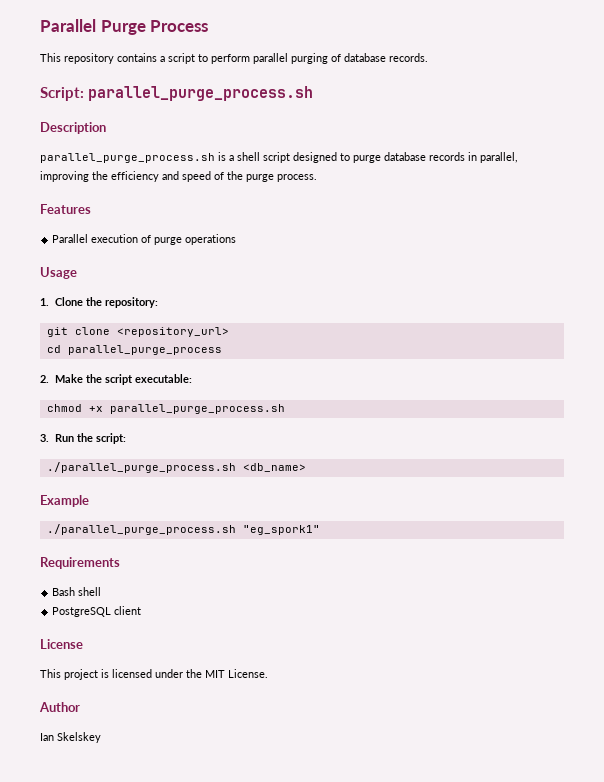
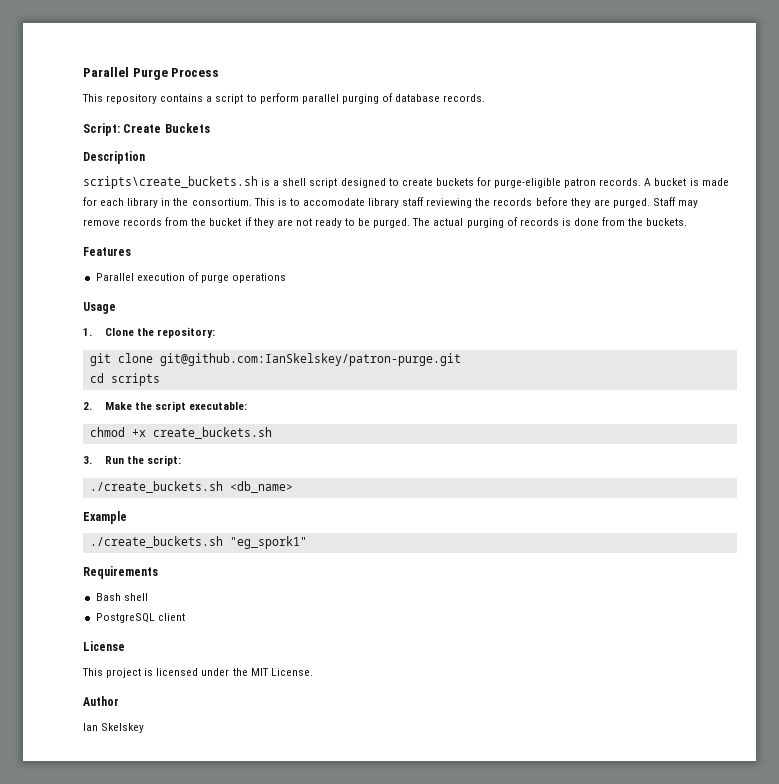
- Script: parallel_purge_process.sh
+ Script: Create Buckets
- parallel_purge_process.sh is a shell script designed to purge database records in parallel, improving the efficiency and speed of the purge process.
+ scripts\create_buckets.sh is a shell script designed to create buckets for purge-eligible patron records. A bucket is made for each library in the consortium. This is to accomodate library staff reviewing the records before they are purged. Staff may remove records from the bucket if they are not ready to be purged. The actual purging of records is done from the buckets.
- git clone <repository_url>
+ git clone git@github.com:IanSkelskey/patron-purge.git
- cd parallel_purge_process
+ cd scripts
- chmod +x parallel_purge_process.sh
+ chmod +x create_buckets.sh
- ./parallel_purge_process.sh <db_name>
+ ./create_buckets.sh <db_name>
- ./parallel_purge_process.sh "eg_spork1"
+ ./create_buckets.sh "eg_spork1"

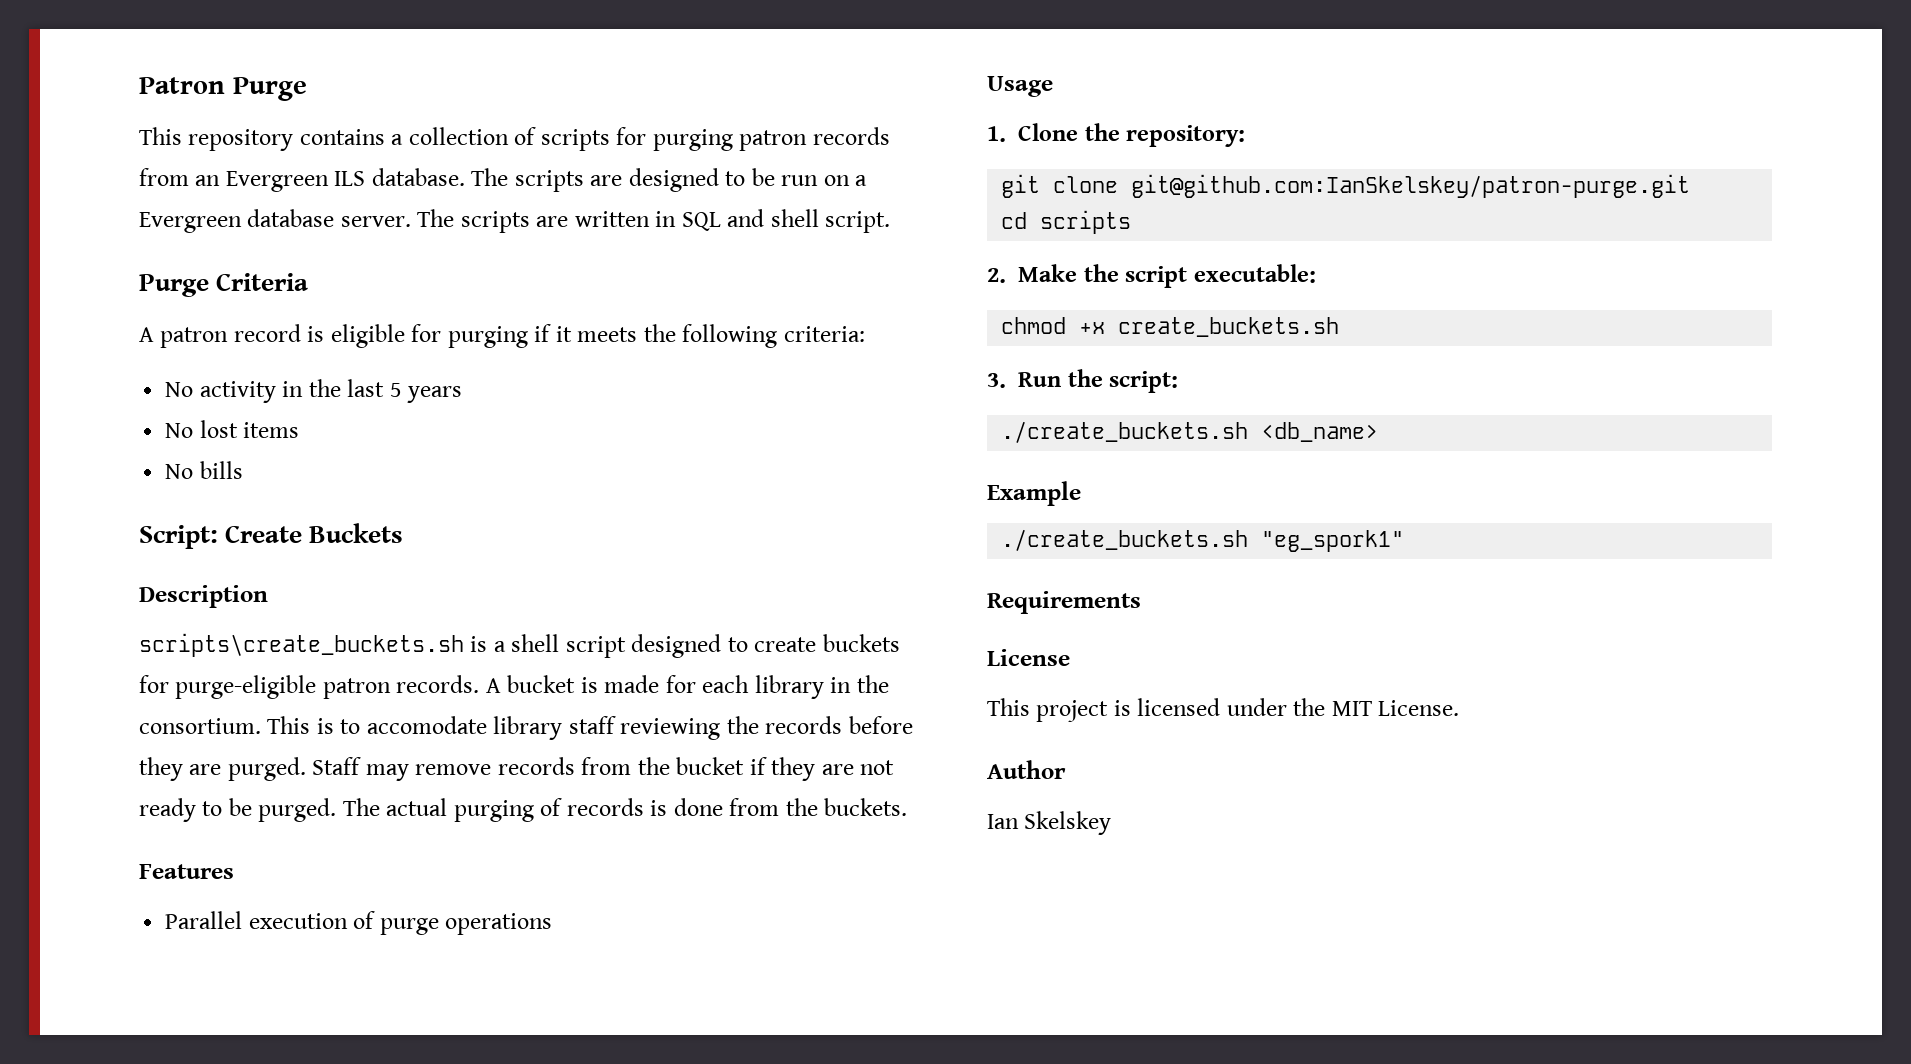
- Parallel Purge Process
+ Patron Purge
- This repository contains a script to perform parallel purging of database records.
+ This repository contains a collection of scripts for purging patron records from an Evergreen ILS database. The scripts are designed to be run on a Evergreen database server. The scripts are written in SQL and shell script.
+ Purge Criteria
+ A patron record is eligible for purging if it meets the following criteria:
+ No activity in the last 5 years
+ No lost items
+ No bills
- Bash shell
- PostgreSQL client

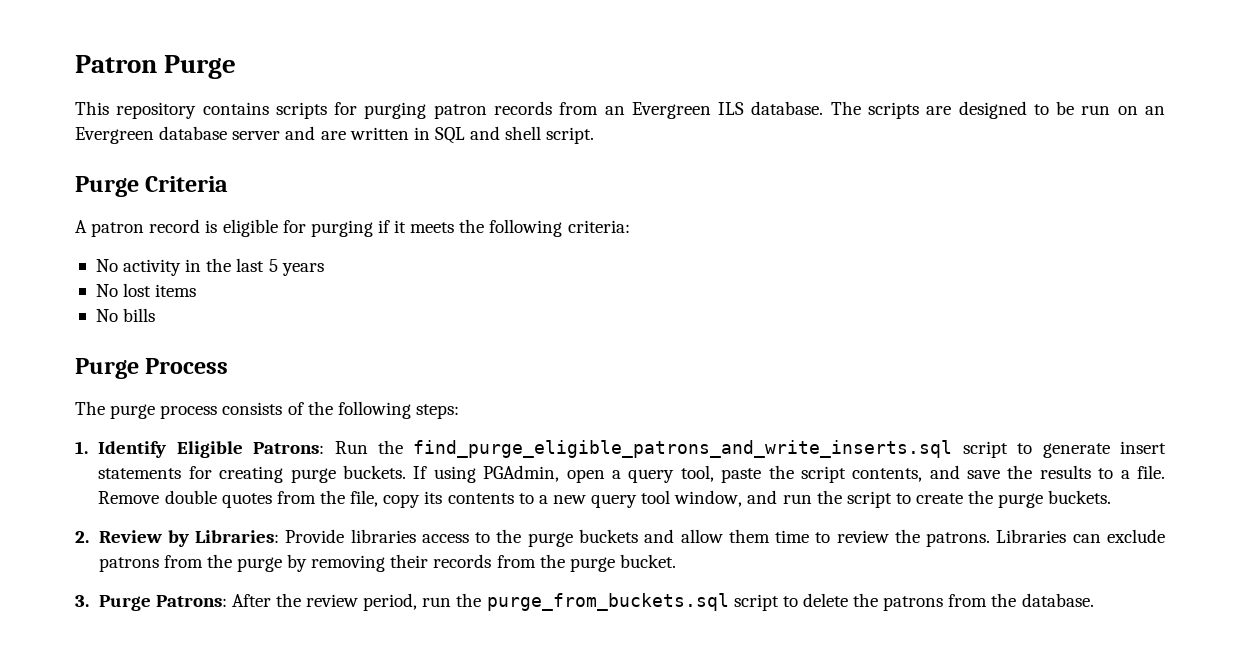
- This repository contains a collection of scripts for purging patron records from an Evergreen ILS database.
+ This repository contains scripts for purging patron records from an Evergreen ILS database.
- The scripts are designed to be run on a Evergreen database server. The scripts are written in SQL and shell script.
+ The scripts are designed to be run on an Evergreen database server and are written in SQL and shell script.
- Script: Create Buckets
- Description
- scripts\create_buckets.sh is a shell script designed to create buckets for purge-eligible patron records. A bucket is made for each library in the consortium. This is to accomodate library staff reviewing the records before they are purged. Staff may remove records from the bucket if they are not ready to be purged. The actual purging of records is done from the buckets.
- Features
- Parallel execution of purge operations
- Usage
- 1. Clone the repository:
- git clone git@github.com:IanSkelskey/patron-purge.git
- cd scripts
- 2. Make the script executable:
- chmod +x create_buckets.sh
- 3. Run the script:
- ./create_buckets.sh <db_name>
- Example
- ./create_buckets.sh "eg_spork1"
- Requirements
- License
- This project is licensed under the MIT License.
- Author
- Ian Skelskey
+ Purge Process
+ The purge process consists of the following steps:
+ 1. Identify Eligible Patrons: Run the find_purge_eligible_patrons_and_write_inserts.sql script to generate insert statements for creating purge buckets. If using PGAdmin, open a query tool, paste the script contents, and save the results to a file. Remove double quotes from the file, copy its contents to a new query tool window, and run the script to create the purge buckets.
+ 2. Review by Libraries: Provide libraries access to the purge buckets and allow them time to review the patrons. Libraries can exclude patrons from the purge by removing their records from the purge bucket.
+ 3. Purge Patrons: After the review period, run the purge_from_buckets.sql script to delete the patrons from the database.

